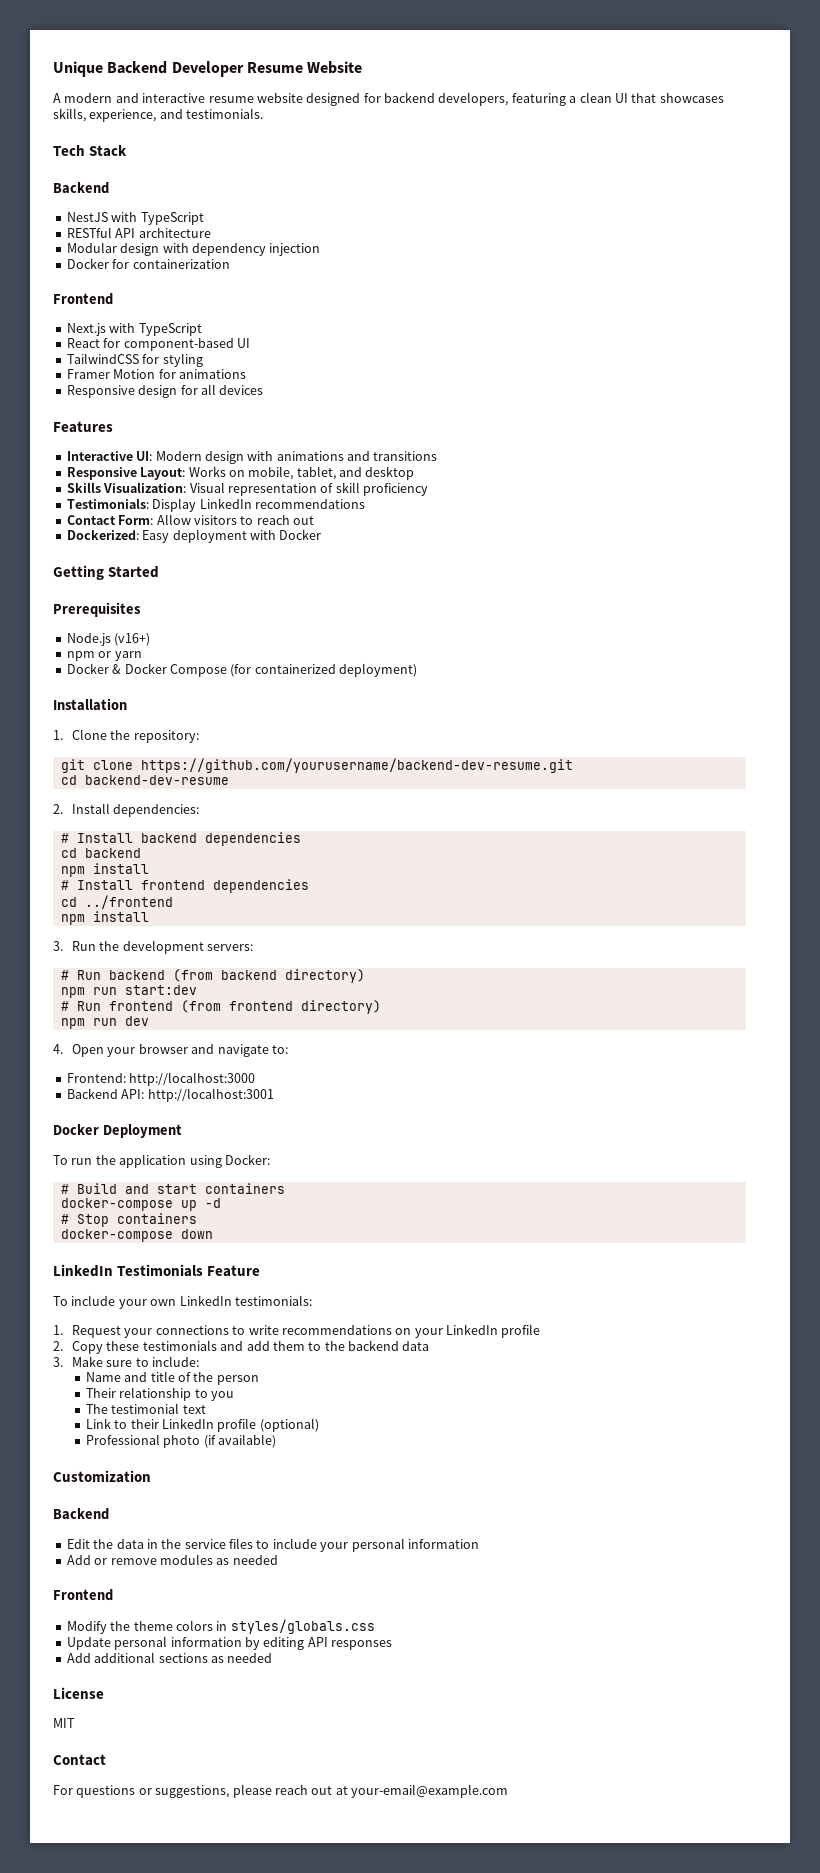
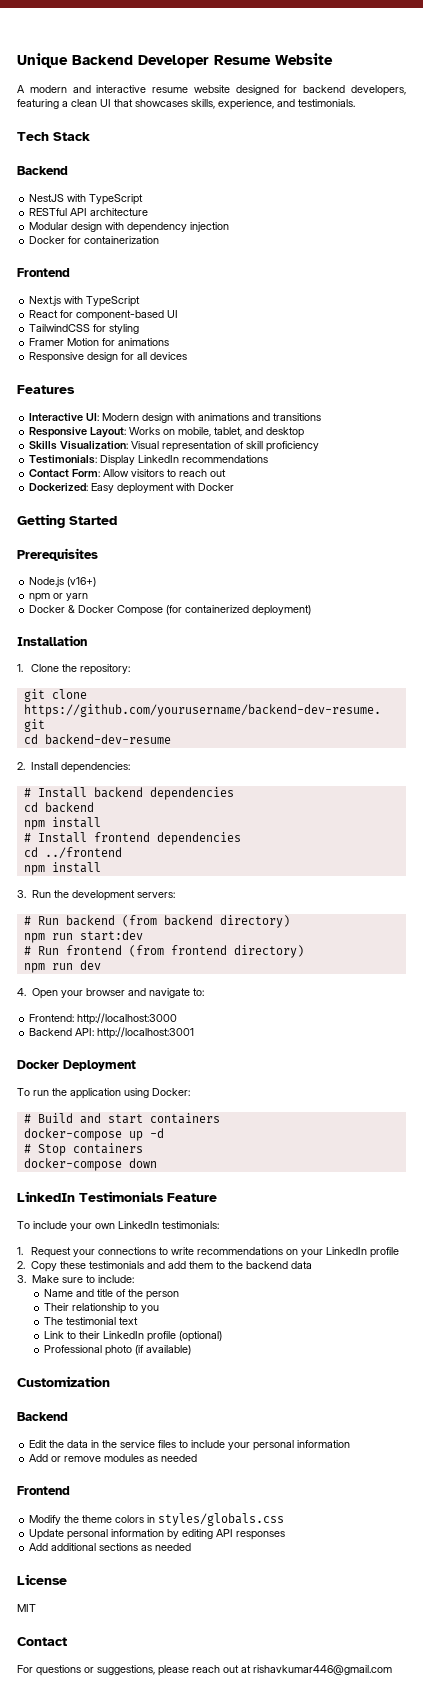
- For questions or suggestions, please reach out at your-email@example.com
+ For questions or suggestions, please reach out at rishavkumar446@gmail.com

